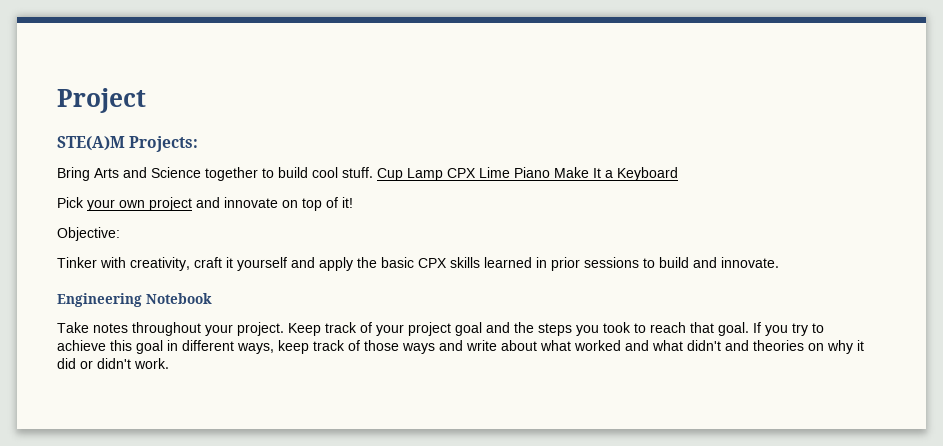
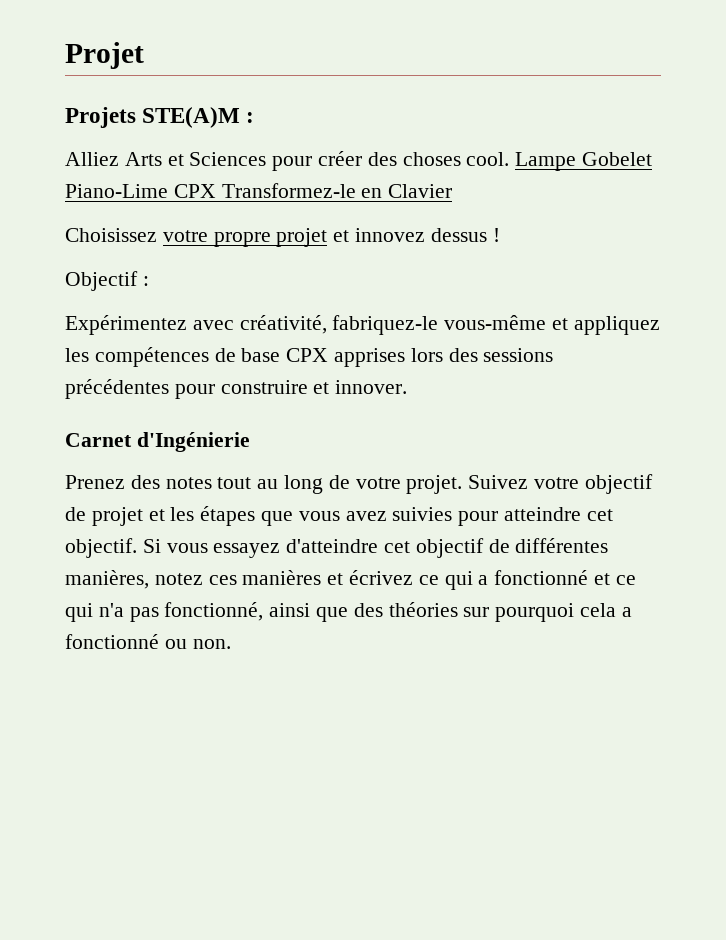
- Project
- STE(A)M Projects:
- Bring Arts and Science together to build cool stuff. Cup Lamp CPX Lime Piano Make It a Keyboard
- Pick your own project and innovate on top of it!
- Objective:
- Tinker with creativity, craft it yourself and apply the basic CPX skills learned in prior sessions to build and innovate.
- Engineering Notebook
- Take notes throughout your project. Keep track of your project goal and the steps you took to reach that goal. If you try to achieve this goal in different ways, keep track of those ways and write about what worked and what didn't and theories on why it did or didn't work.
+ Projet
+ Projets STE(A)M :
+ Alliez Arts et Sciences pour créer des choses cool. Lampe Gobelet Piano-Lime CPX Transformez-le en Clavier
+ Choisissez votre propre projet et innovez dessus !
+ Objectif :
+ Expérimentez avec créativité, fabriquez-le vous-même et appliquez les compétences de base CPX apprises lors des sessions précédentes pour construire et innover.
+ Carnet d'Ingénierie
+ Prenez des notes tout au long de votre projet. Suivez votre objectif de projet et les étapes que vous avez suivies pour atteindre cet objectif. Si vous essayez d'atteindre cet objectif de différentes manières, notez ces manières et écrivez ce qui a fonctionné et ce qui n'a pas fonctionné, ainsi que des théories sur pourquoi cela a fonctionné ou non.

